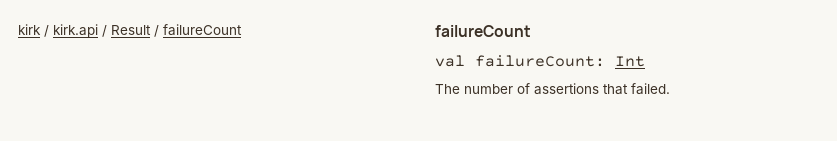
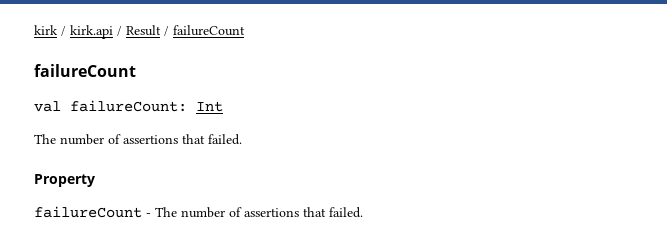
+ Property
+ failureCount - The number of assertions that failed.

